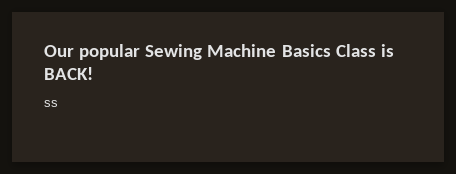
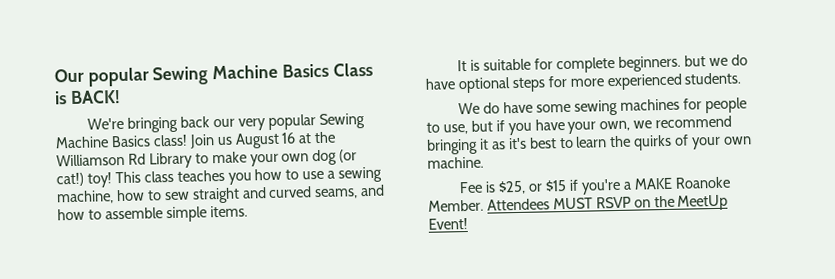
- ss
+ We're bringing back our very popular Sewing Machine Basics class! Join us August 16 at the Williamson Rd Library to make your own dog (or cat!) toy! This class teaches you how to use a sewing machine, how to sew straight and curved seams, and how to assemble simple items.
+ It is suitable for complete beginners. but we do have optional steps for more experienced students.
+ We do have some sewing machines for people to use, but if you have your own, we recommend bringing it as it's best to learn the quirks of your own machine.
+ Fee is $25, or $15 if you're a MAKE Roanoke Member. Attendees MUST RSVP on the MeetUp Event!

